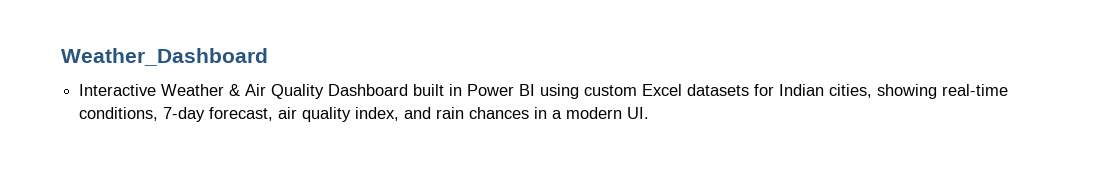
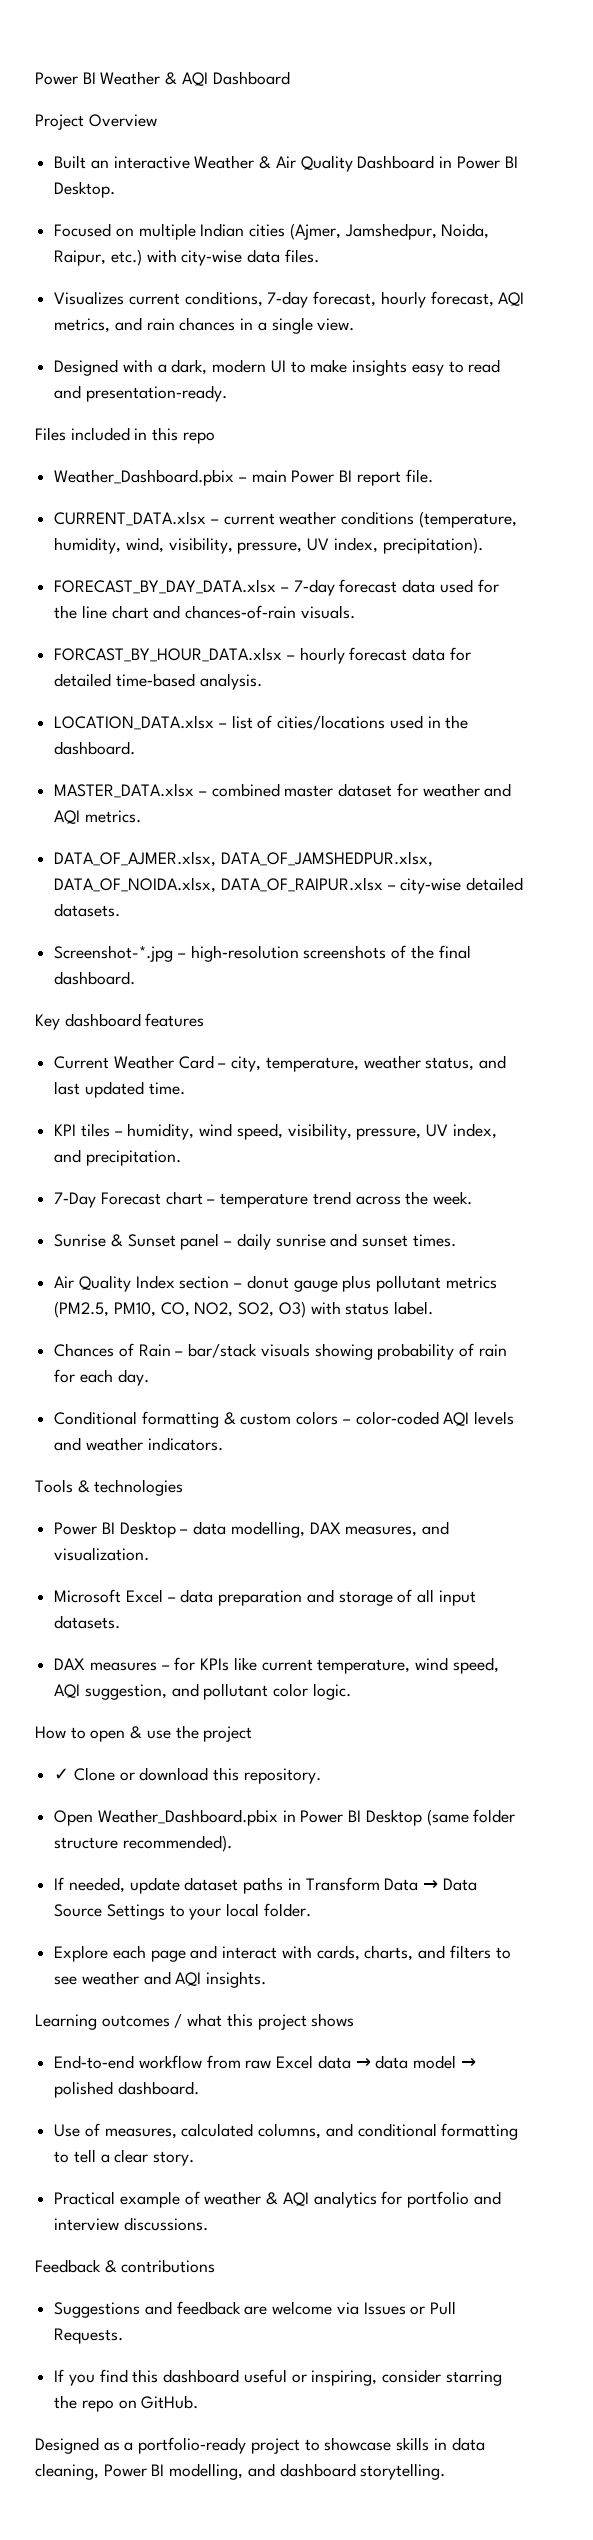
- Weather_Dashboard
- Interactive Weather & Air Quality Dashboard built in Power BI using custom Excel datasets for Indian cities, showing real‑time conditions, 7‑day forecast, air quality index, and rain chances in a modern UI.
+ Power BI Weather & AQI Dashboard
+ Project Overview
+ Built an interactive Weather & Air Quality Dashboard in Power BI Desktop.
+ Focused on multiple Indian cities (Ajmer, Jamshedpur, Noida, Raipur, etc.) with city‑wise data files.
+ Visualizes current conditions, 7‑day forecast, hourly forecast, AQI metrics, and rain chances in a single view.
+ Designed with a dark, modern UI to make insights easy to read and presentation‑ready.
+ Files included in this repo
+ Weather_Dashboard.pbix – main Power BI report file.
+ CURRENT_DATA.xlsx – current weather conditions (temperature, humidity, wind, visibility, pressure, UV index, precipitation).
+ FORECAST_BY_DAY_DATA.xlsx – 7‑day forecast data used for the line chart and chances‑of‑rain visuals.
+ FORCAST_BY_HOUR_DATA.xlsx – hourly forecast data for detailed time‑based analysis.
+ LOCATION_DATA.xlsx – list of cities/locations used in the dashboard.
+ MASTER_DATA.xlsx – combined master dataset for weather and AQI metrics.
+ DATA_OF_AJMER.xlsx, DATA_OF_JAMSHEDPUR.xlsx, DATA_OF_NOIDA.xlsx, DATA_OF_RAIPUR.xlsx – city‑wise detailed datasets.
+ Screenshot-*.jpg – high‑resolution screenshots of the final dashboard.
+ Key dashboard features
+ Current Weather Card – city, temperature, weather status, and last updated time.
+ KPI tiles – humidity, wind speed, visibility, pressure, UV index, and precipitation.
+ 7‑Day Forecast chart – temperature trend across the week.
+ Sunrise & Sunset panel – daily sunrise and sunset times.
+ Air Quality Index section – donut gauge plus pollutant metrics (PM2.5, PM10, CO, NO2, SO2, O3) with status label.
+ Chances of Rain – bar/stack visuals showing probability of rain for each day.
+ Conditional formatting & custom colors – color‑coded AQI levels and weather indicators.
+ Tools & technologies
+ Power BI Desktop – data modelling, DAX measures, and visualization.
+ Microsoft Excel – data preparation and storage of all input datasets.
+ DAX measures – for KPIs like current temperature, wind speed, AQI suggestion, and pollutant color logic.
+ How to open & use the project
+ ✓ Clone or download this repository.
+ Open Weather_Dashboard.pbix in Power BI Desktop (same folder structure recommended).
+ If needed, update dataset paths in Transform Data → Data Source Settings to your local folder.
+ Explore each page and interact with cards, charts, and filters to see weather and AQI insights.
+ Learning outcomes / what this project shows
+ End‑to‑end workflow from raw Excel data → data model → polished dashboard.
+ Use of measures, calculated columns, and conditional formatting to tell a clear story.
+ Practical example of weather & AQI analytics for portfolio and interview discussions.
+ Feedback & contributions
+ Suggestions and feedback are welcome via Issues or Pull Requests.
+ If you find this dashboard useful or inspiring, consider starring the repo on GitHub.
+ Designed as a portfolio‑ready project to showcase skills in data cleaning, Power BI modelling, and dashboard storytelling.

